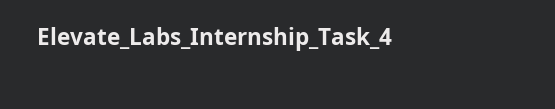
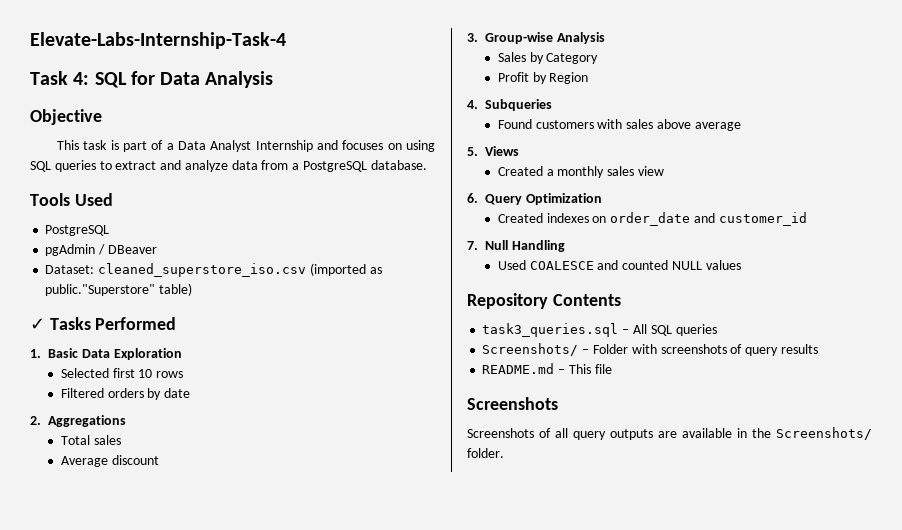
- Elevate_Labs_Internship_Task_4
+ Elevate-Labs-Internship-Task-4
+ Task 4: SQL for Data Analysis
+ Objective
+ This task is part of a Data Analyst Internship and focuses on using SQL queries to extract and analyze data from a PostgreSQL database.
+ Tools Used
+ PostgreSQL
+ pgAdmin / DBeaver
+ Dataset: cleaned_superstore_iso.csv (imported as public."Superstore" table)
+ ✓ Tasks Performed
+ 1. Basic Data Exploration
+ Selected first 10 rows
+ Filtered orders by date
+ 2. Aggregations
+ Total sales
+ Average discount
+ 3. Group-wise Analysis
+ Sales by Category
+ Profit by Region
+ 4. Subqueries
+ Found customers with sales above average
+ 5. Views
+ Created a monthly sales view
+ 6. Query Optimization
+ Created indexes on order_date and customer_id
+ 7. Null Handling
+ Used COALESCE and counted NULL values
+ Repository Contents
+ task3_queries.sql – All SQL queries
+ Screenshots/ – Folder with screenshots of query results
+ README.md – This file
+ Screenshots
+ Screenshots of all query outputs are available in the Screenshots/ folder.

